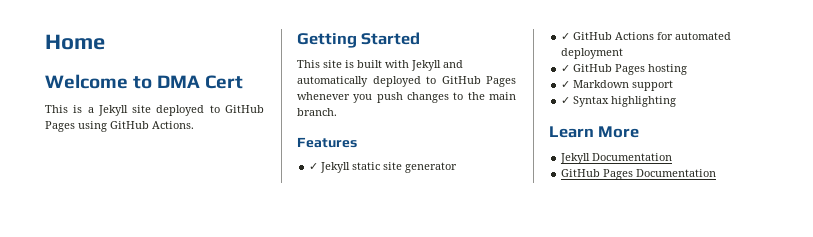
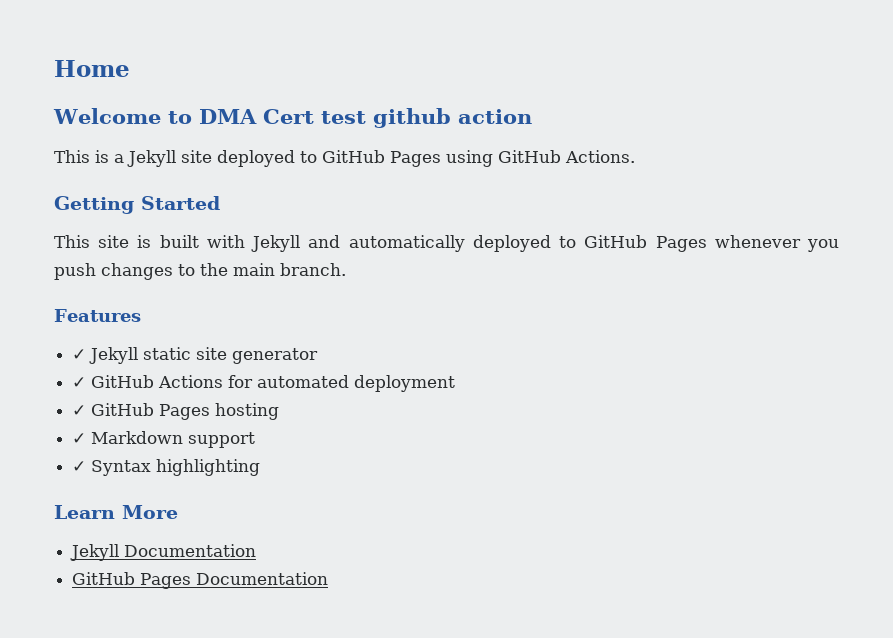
- Welcome to DMA Cert
+ Welcome to DMA Cert test github action

